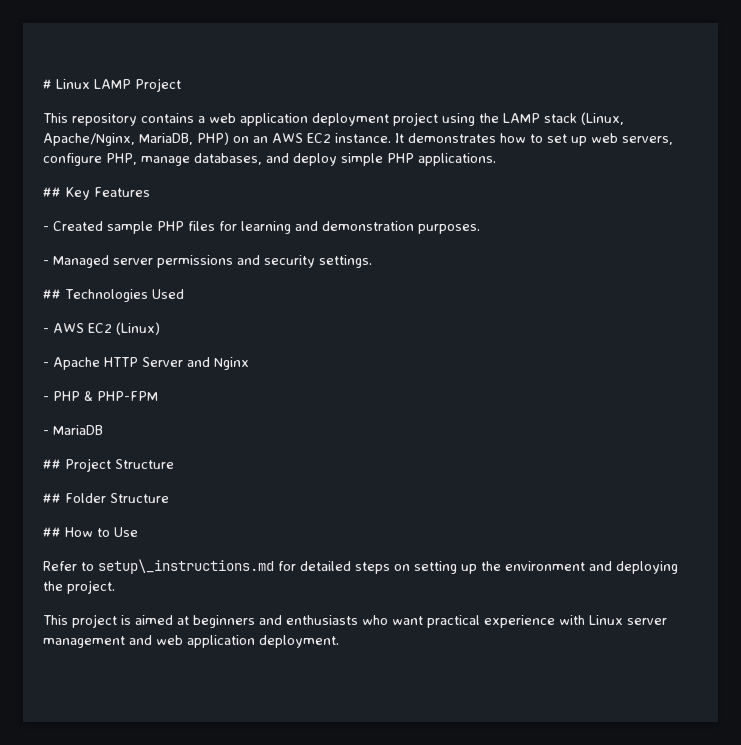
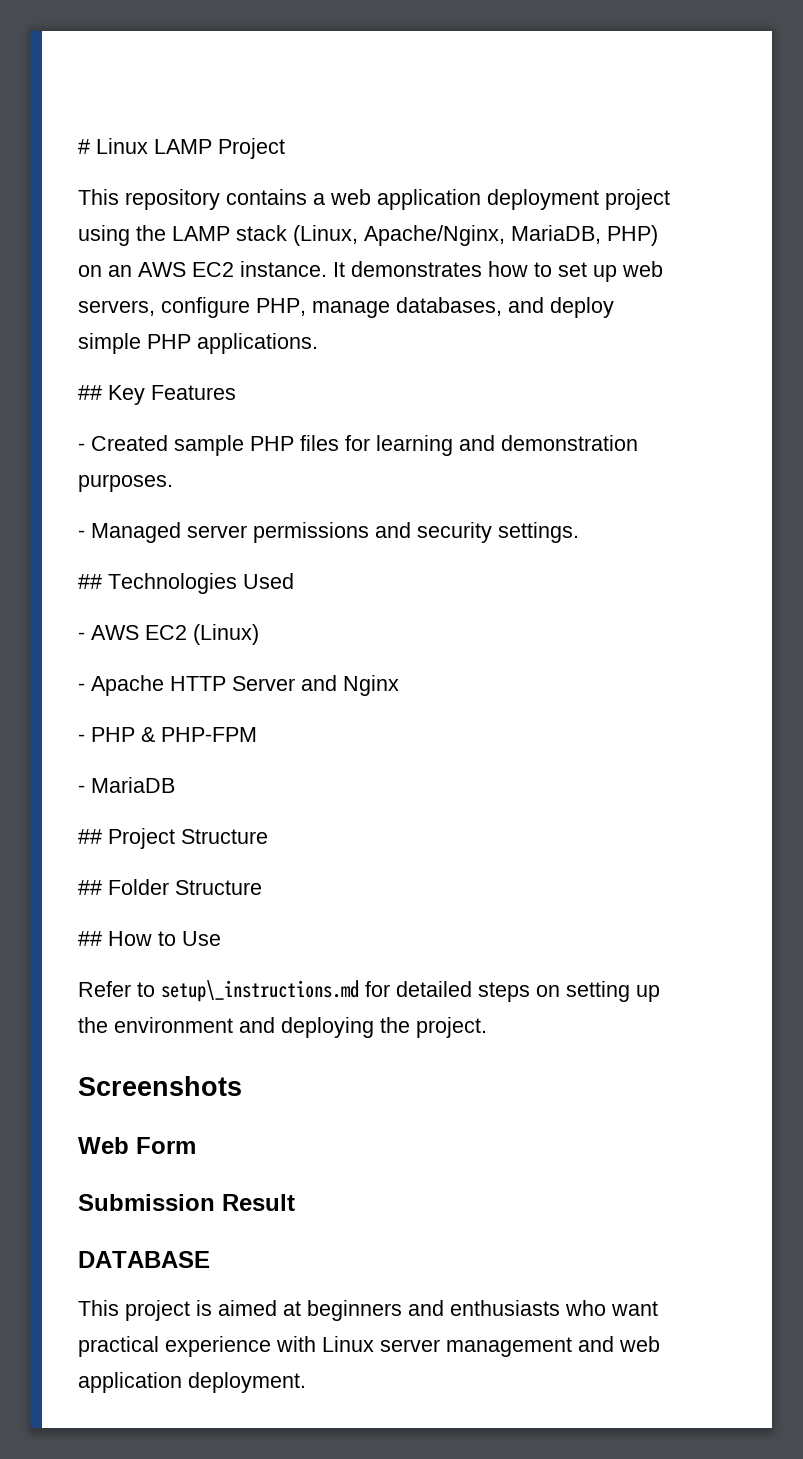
+ Screenshots
+ Web Form
+ Submission Result
+ DATABASE

